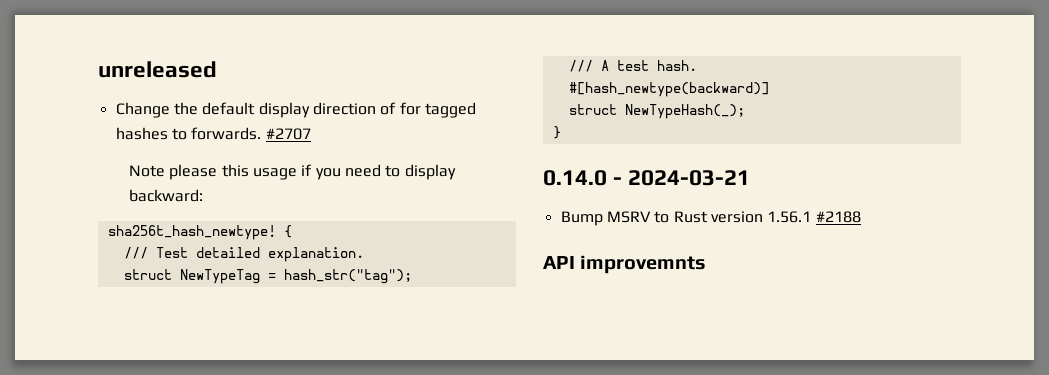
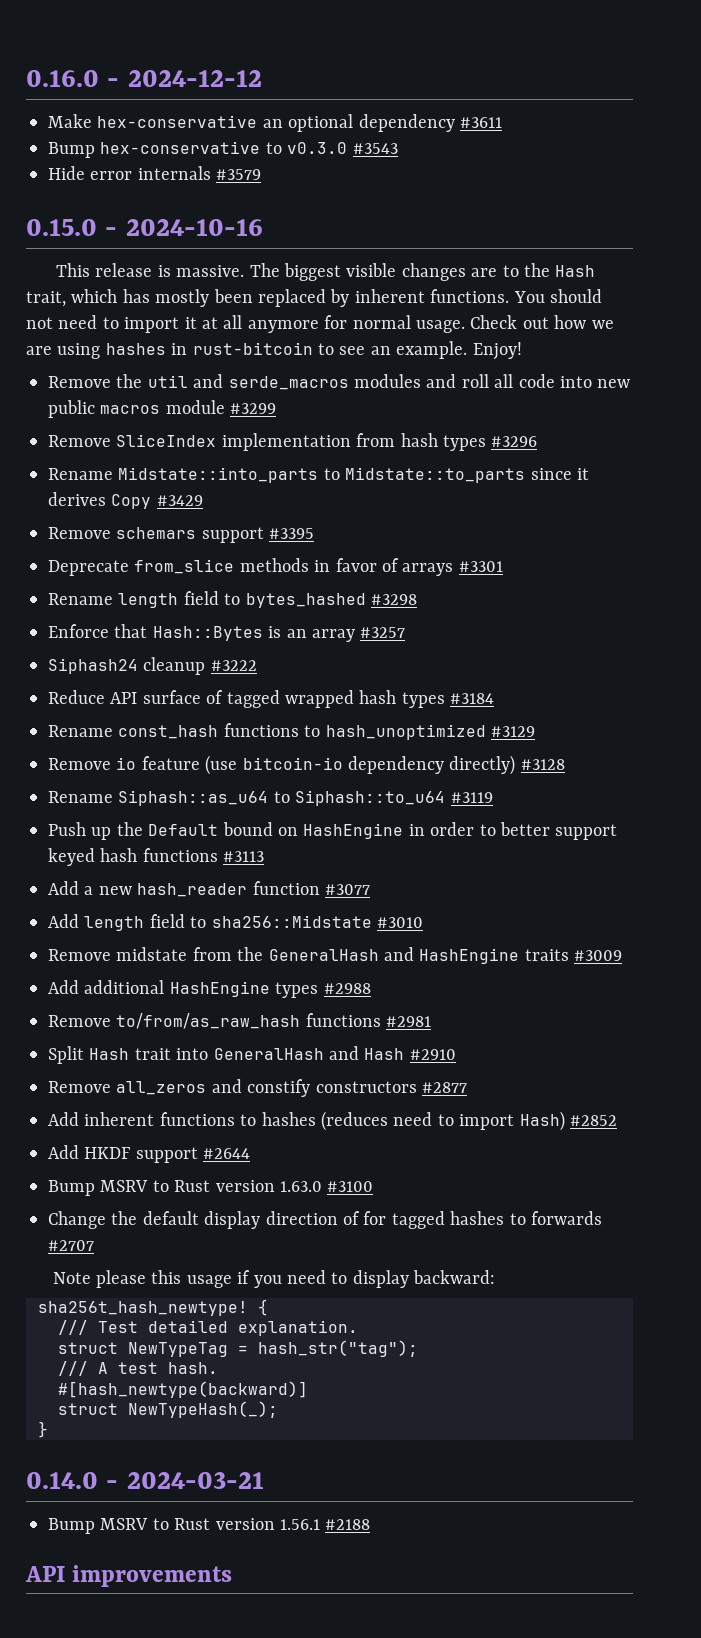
- unreleased
+ 0.16.0 - 2024-12-12
+ Make hex-conservative an optional dependency #3611
+ Bump hex-conservative to v0.3.0 #3543
+ Hide error internals #3579
+ 0.15.0 - 2024-10-16
+ This release is massive. The biggest visible changes are to the Hash trait, which has mostly been replaced by inherent functions. You should not need to import it at all anymore for normal usage. Check out how we are using hashes in rust-bitcoin to see an example. Enjoy!
+ Remove the util and serde_macros modules and roll all code into new public macros module #3299
+ Remove SliceIndex implementation from hash types #3296
+ Rename Midstate::into_parts to Midstate::to_parts since it derives Copy #3429
+ Remove schemars support #3395
+ Deprecate from_slice methods in favor of arrays #3301
+ Rename length field to bytes_hashed #3298
+ Enforce that Hash::Bytes is an array #3257
+ Siphash24 cleanup #3222
+ Reduce API surface of tagged wrapped hash types #3184
+ Rename const_hash functions to hash_unoptimized #3129
+ Remove io feature (use bitcoin-io dependency directly) #3128
+ Rename Siphash::as_u64 to Siphash::to_u64 #3119
+ Push up the Default bound on HashEngine in order to better support keyed hash functions #3113
+ Add a new hash_reader function #3077
+ Add length field to sha256::Midstate #3010
+ Remove midstate from the GeneralHash and HashEngine traits #3009
+ Add additional HashEngine types #2988
+ Remove to/from/as_raw_hash functions #2981
+ Split Hash trait into GeneralHash and Hash #2910
+ Remove all_zeros and constify constructors #2877
+ Add inherent functions to hashes (reduces need to import Hash) #2852
+ Add HKDF support #2644
+ Bump MSRV to Rust version 1.63.0 #3100
- Change the default display direction of for tagged hashes to forwards. #2707
+ Change the default display direction of for tagged hashes to forwards #2707
- API improvemnts
+ API improvements

